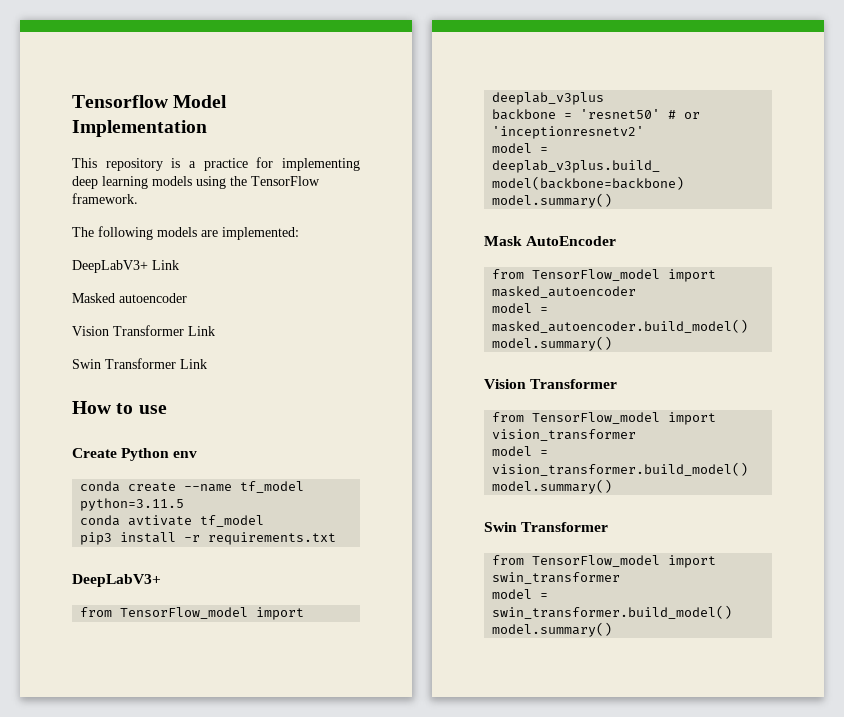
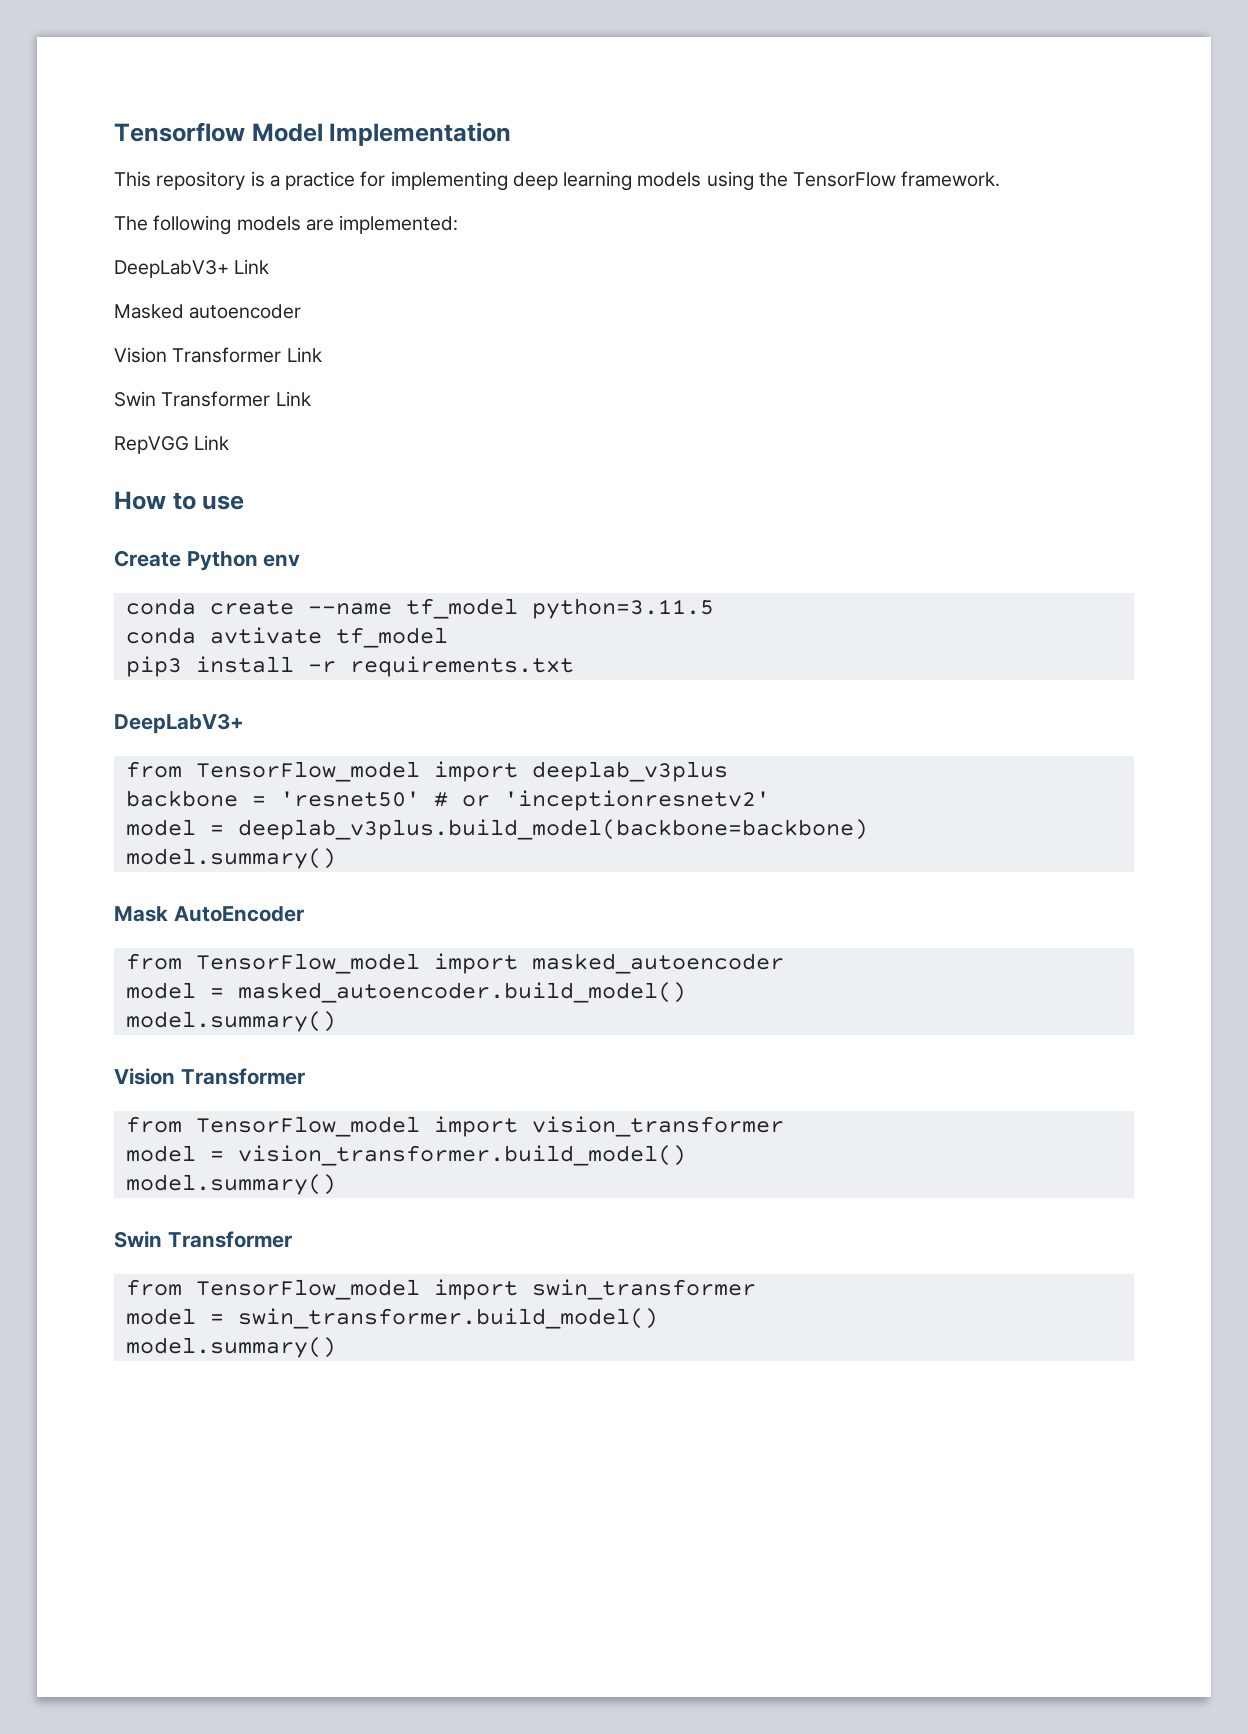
+ RepVGG Link

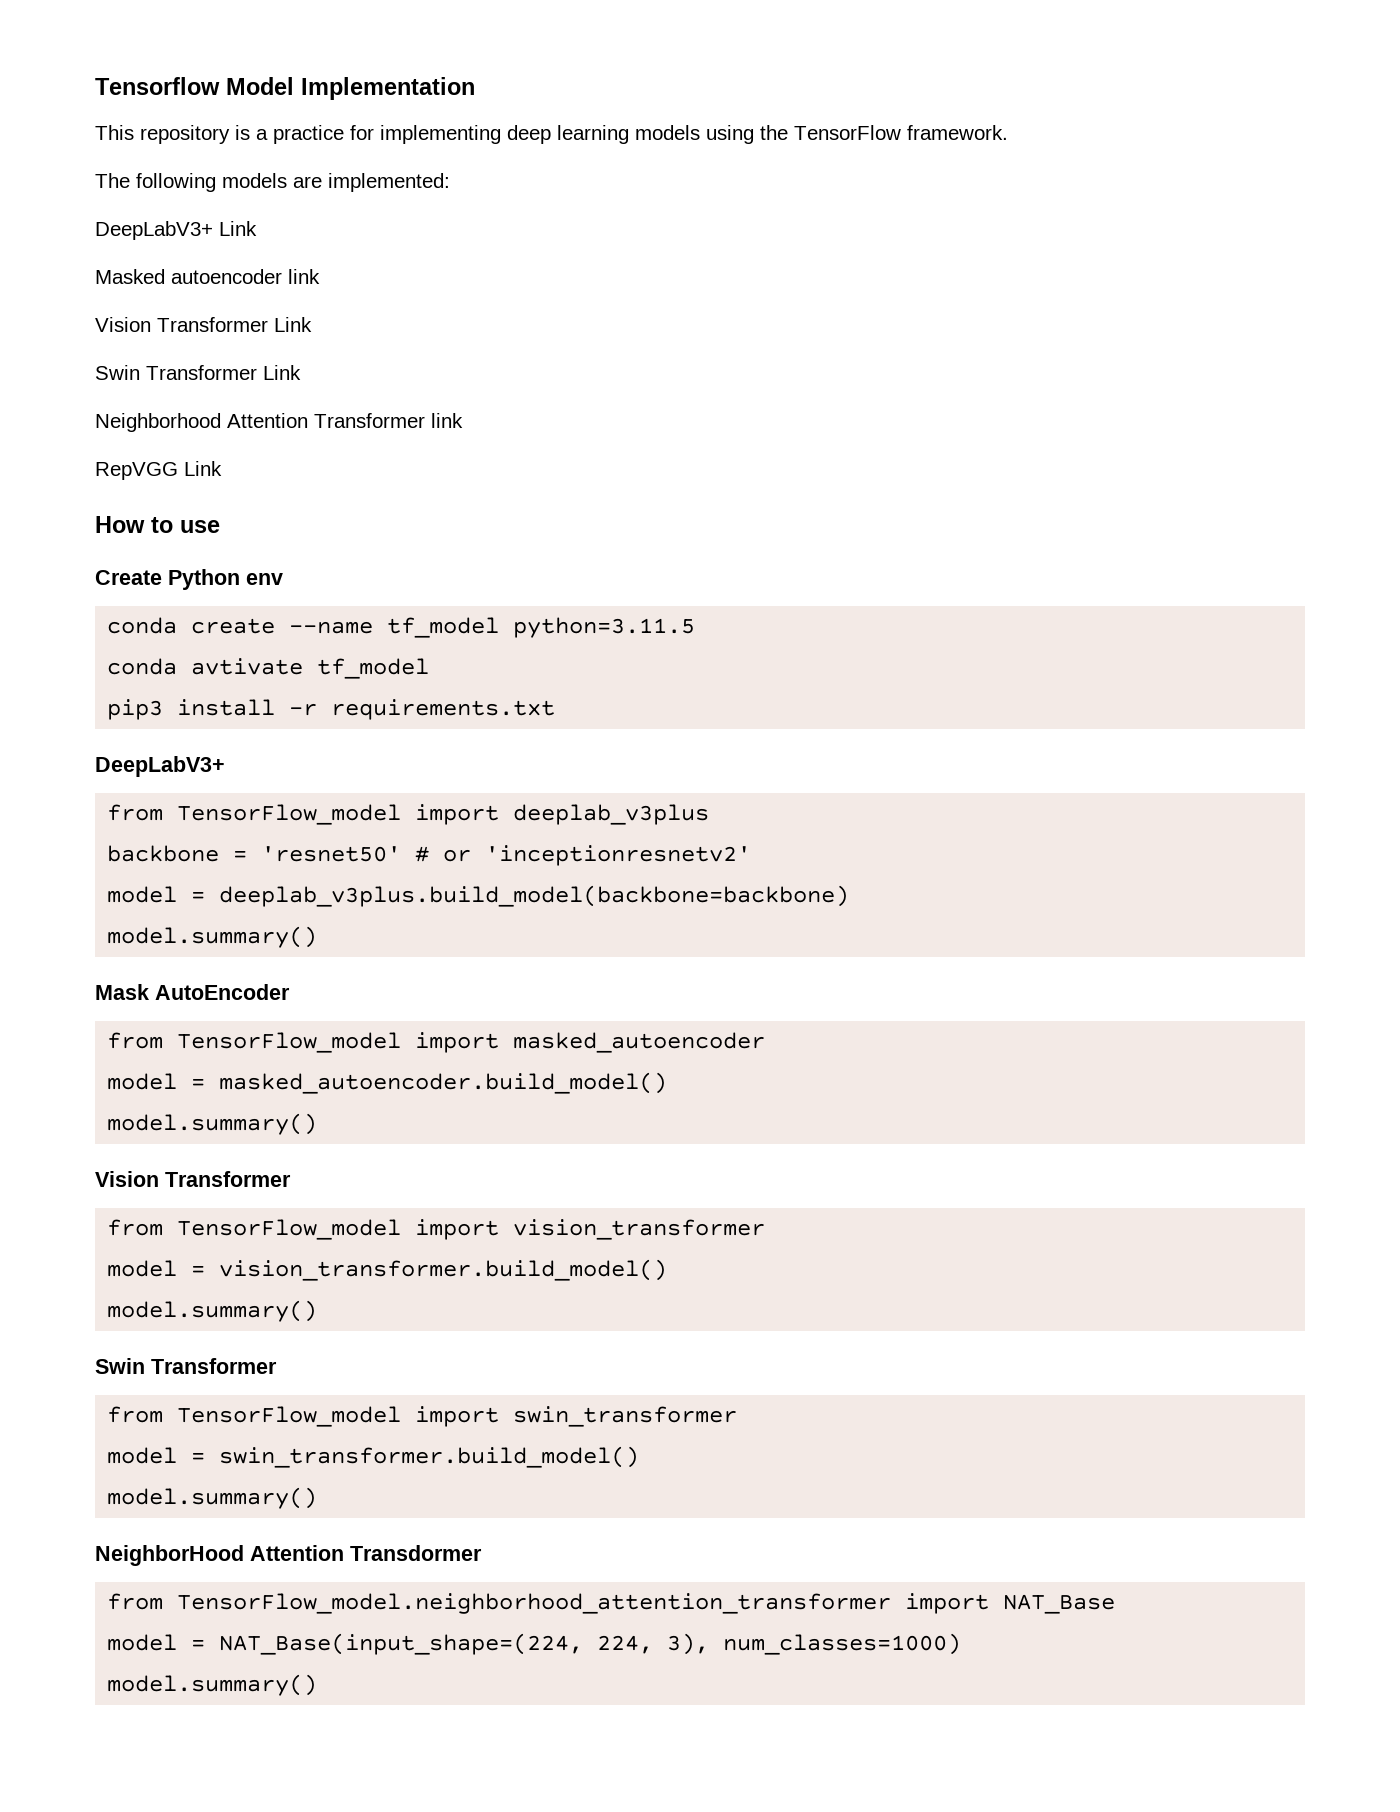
- Masked autoencoder
+ Masked autoencoder link
+ Neighborhood Attention Transformer link
+ NeighborHood Attention Transdormer
+ from TensorFlow_model.neighborhood_attention_transformer import NAT_Base
+ model = NAT_Base(input_shape=(224, 224, 3), num_classes=1000)
+ model.summary()

